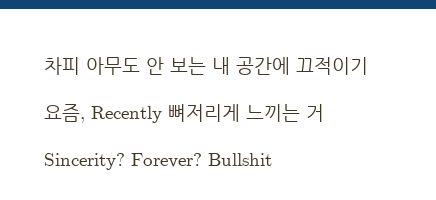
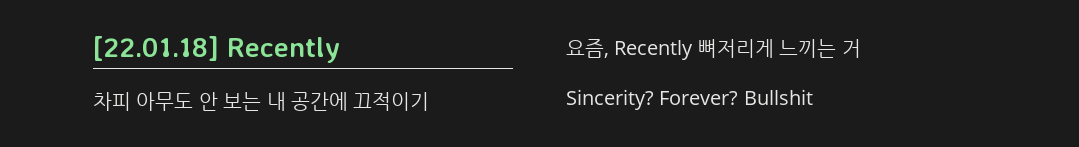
+ [22.01.18] Recently

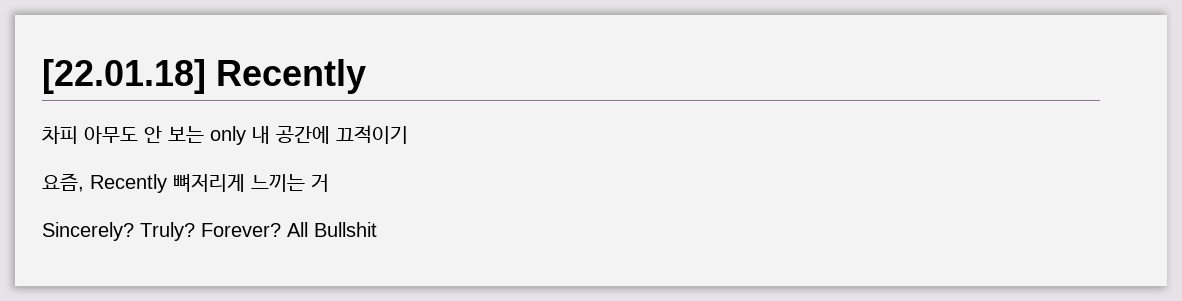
- 차피 아무도 안 보는 내 공간에 끄적이기
+ 차피 아무도 안 보는 only 내 공간에 끄적이기
- Sincerity? Forever? Bullshit
+ Sincerely? Truly? Forever? All Bullshit

